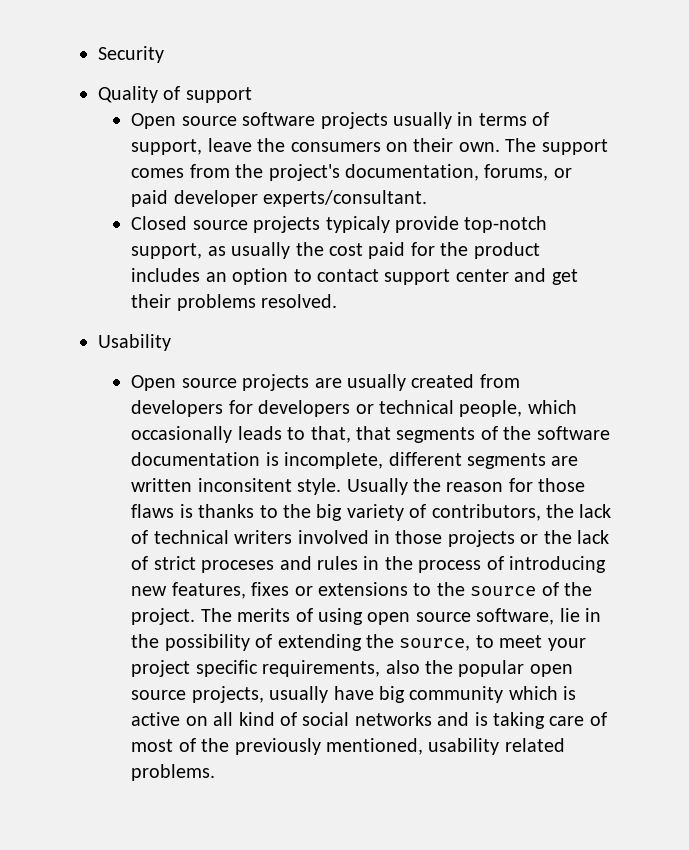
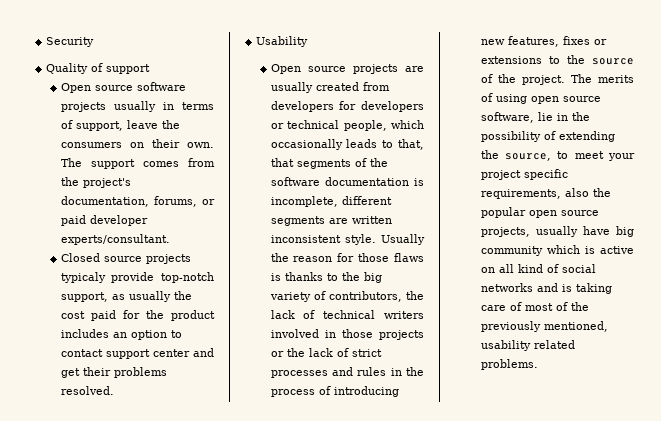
- Open source projects are usually created from developers for developers or technical people, which occasionally leads to that, that segments of the software documentation is incomplete, different segments are written inconsitent style.
+ Open source projects are usually created from developers for developers or technical people, which occasionally leads to that, that segments of the software documentation is incomplete, different segments are written inconsistent style.
- Usually the reason for those flaws is thanks to the big variety of contributors, the lack of technical writers involved in those projects or the lack of strict proceses and rules in the process of introducing new features, fixes or extensions to the source of the project.
+ Usually the reason for those flaws is thanks to the big variety of contributors, the lack of technical writers involved in those projects or the lack of strict processes and rules in the process of introducing new features, fixes or extensions to the source of the project.

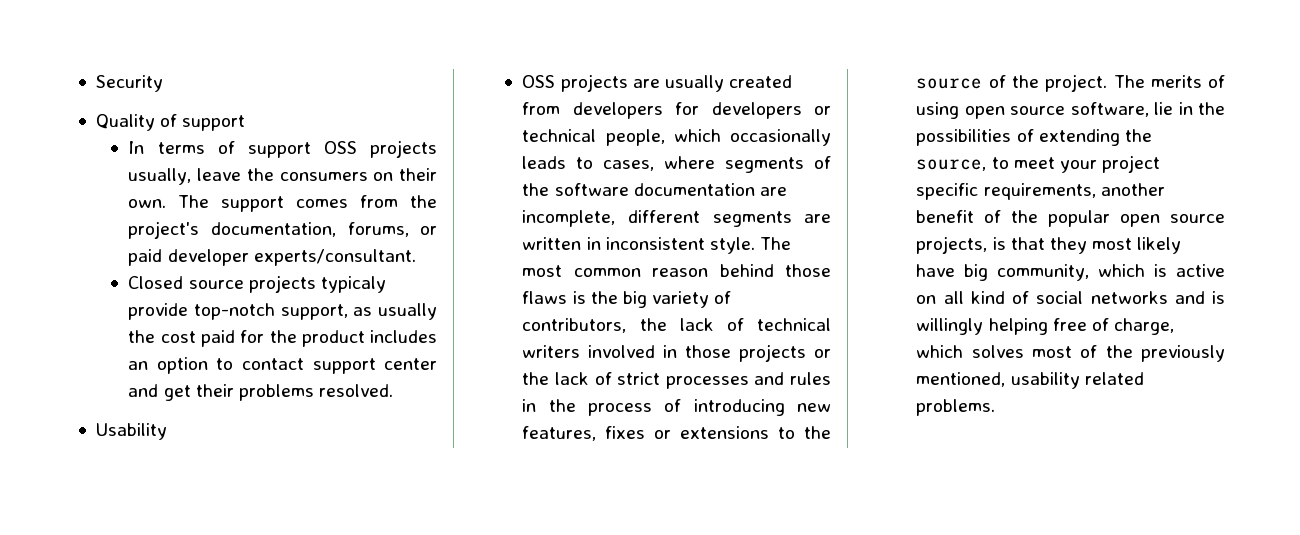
- Open source software projects usually in terms of support, leave the consumers on their own.
+ In terms of support OSS projects usually, leave the consumers on their own.
- Open source projects are usually created from developers for developers or technical people, which occasionally leads to that, that segments of the software documentation is incomplete, different segments are written inconsistent style.
+ OSS projects are usually created from developers for developers or technical people, which occasionally leads to cases, where segments of the software documentation are incomplete, different segments are written in inconsistent style.
- Usually the reason for those flaws is thanks to the big variety of contributors, the lack of technical writers involved in those projects or the lack of strict processes and rules in the process of introducing new features, fixes or extensions to the source of the project.
+ The most common reason behind those flaws is the big variety of contributors, the lack of technical writers involved in those projects or the lack of strict processes and rules in the process of introducing new features, fixes or extensions to the source of the project.
- The merits of using open source software, lie in the possibility of extending the source, to meet your project specific requirements, also the popular open source projects, usually have big community which is active on all kind of social networks and is taking care of most of the previously mentioned, usability related problems.
+ The merits of using open source software, lie in the possibilities of extending the source, to meet your project specific requirements, another benefit of the popular open source projects, is that they most likely have big community, which is active on all kind of social networks and is willingly helping free of charge, which solves most of the previously mentioned, usability related problems.

